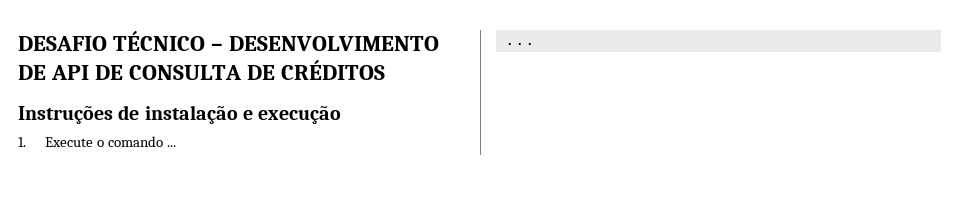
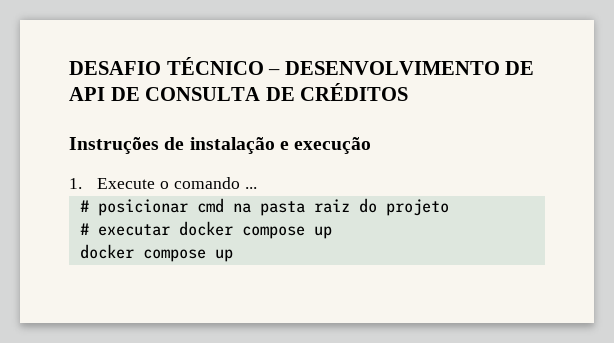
  1. Execute o comando ...
- ...
+ # posicionar cmd na pasta raiz do projeto
+ # executar docker compose up
+ docker compose up

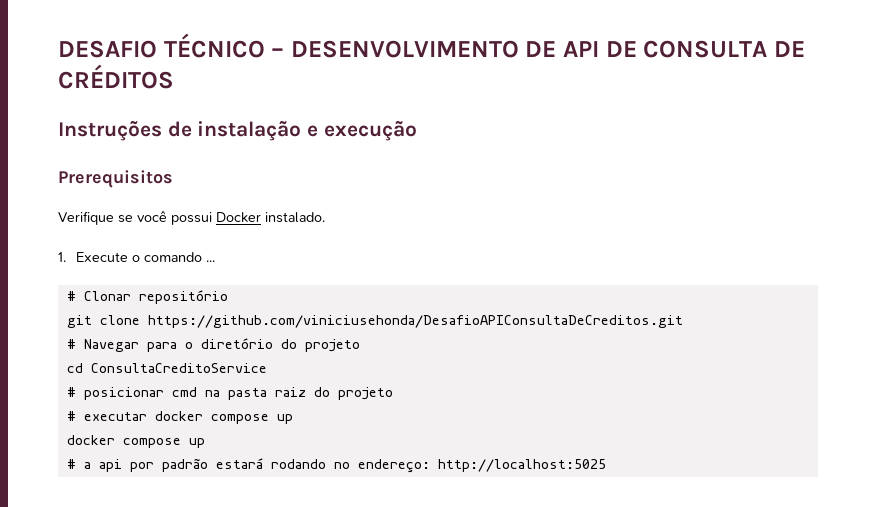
+ Prerequisitos
+ Verifique se você possui Docker instalado.
+ # Clonar repositório
+ git clone https://github.com/viniciusehonda/DesafioAPIConsultaDeCreditos.git
+ # Navegar para o diretório do projeto
+ cd ConsultaCreditoService
+ # a api por padrão estará rodando no endereço: http://localhost:5025

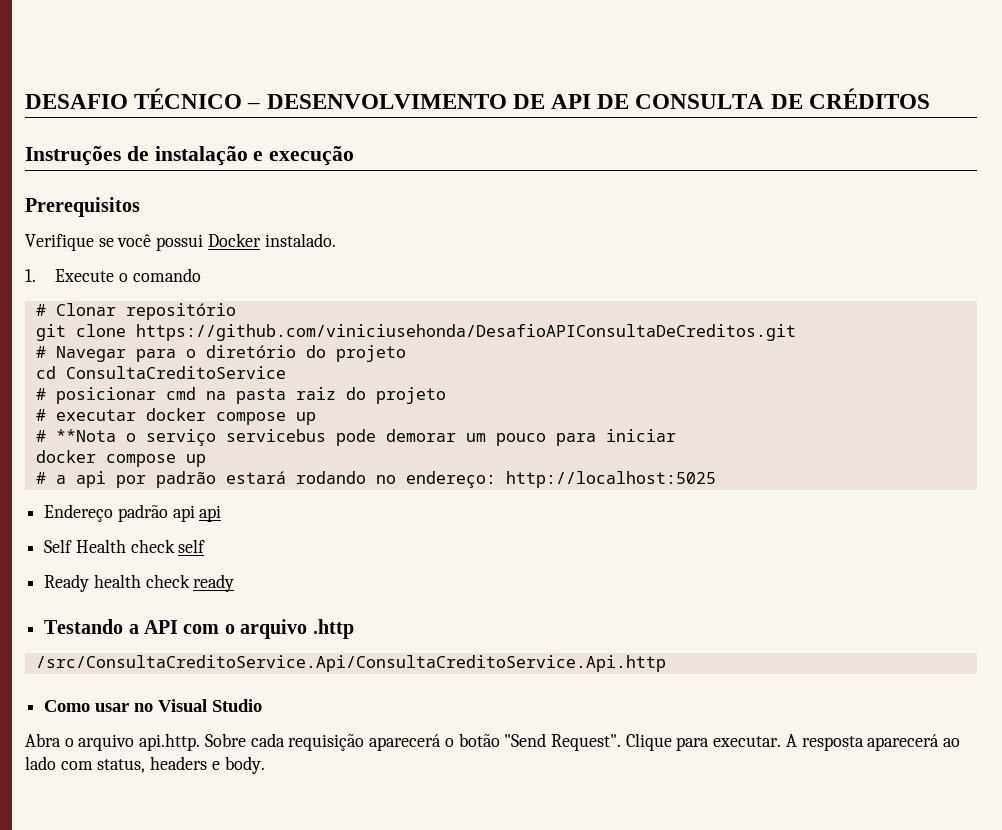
- 1. Execute o comando ...
+ 1. Execute o comando
+ # **Nota o serviço servicebus pode demorar um pouco para iniciar
+ Endereço padrão api api
+ Self Health check self
+ Ready health check ready
+ Testando a API com o arquivo .http
+ /src/ConsultaCreditoService.Api/ConsultaCreditoService.Api.http
+ Como usar no Visual Studio
+ Abra o arquivo api.http. Sobre cada requisição aparecerá o botão "Send Request". Clique para executar. A resposta aparecerá ao lado com status, headers e body.

